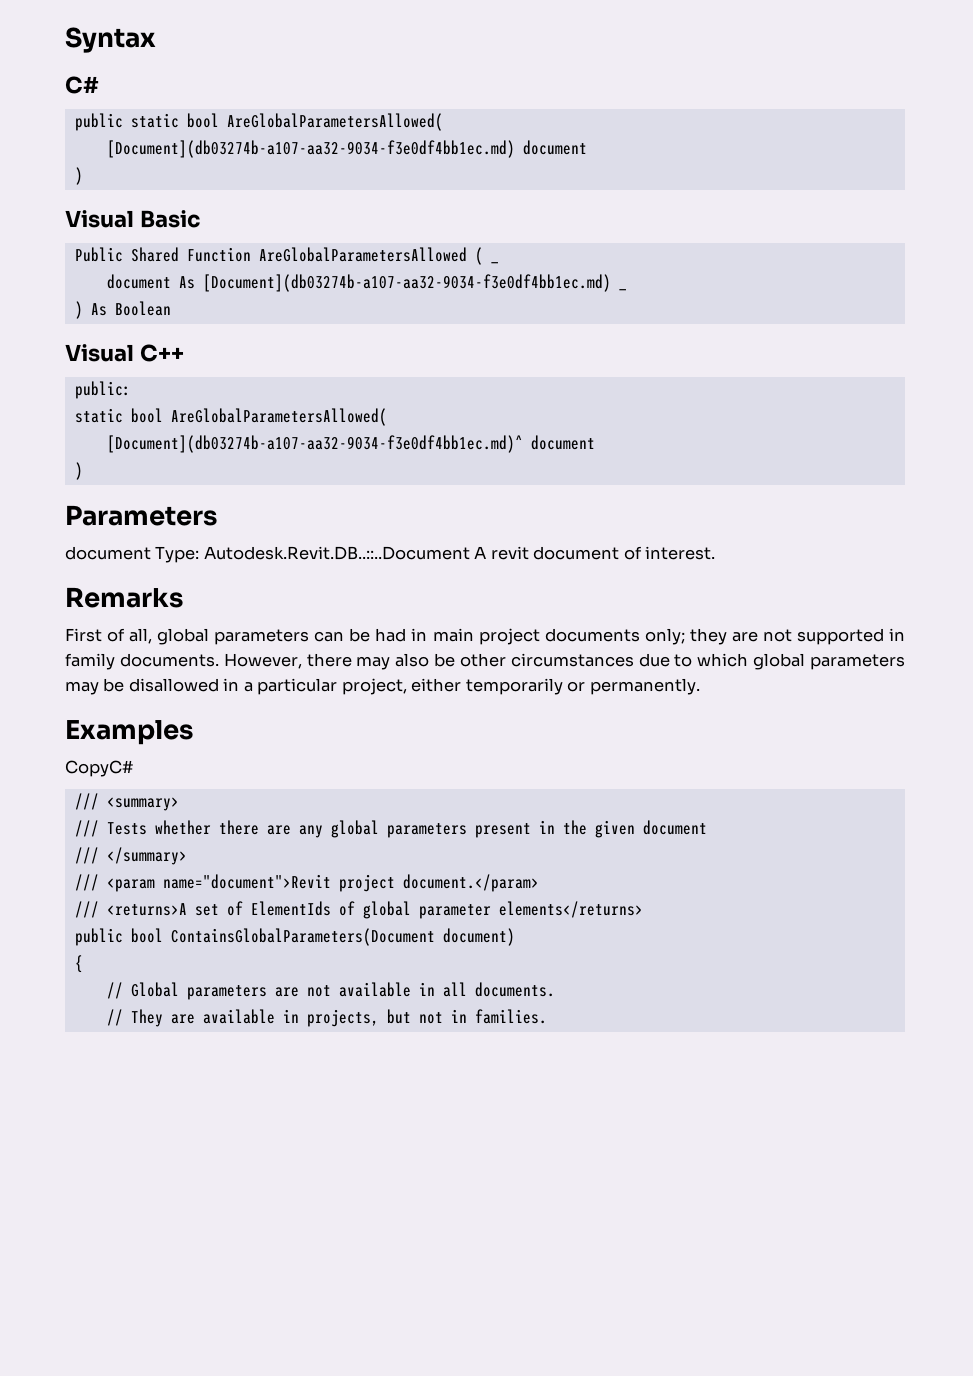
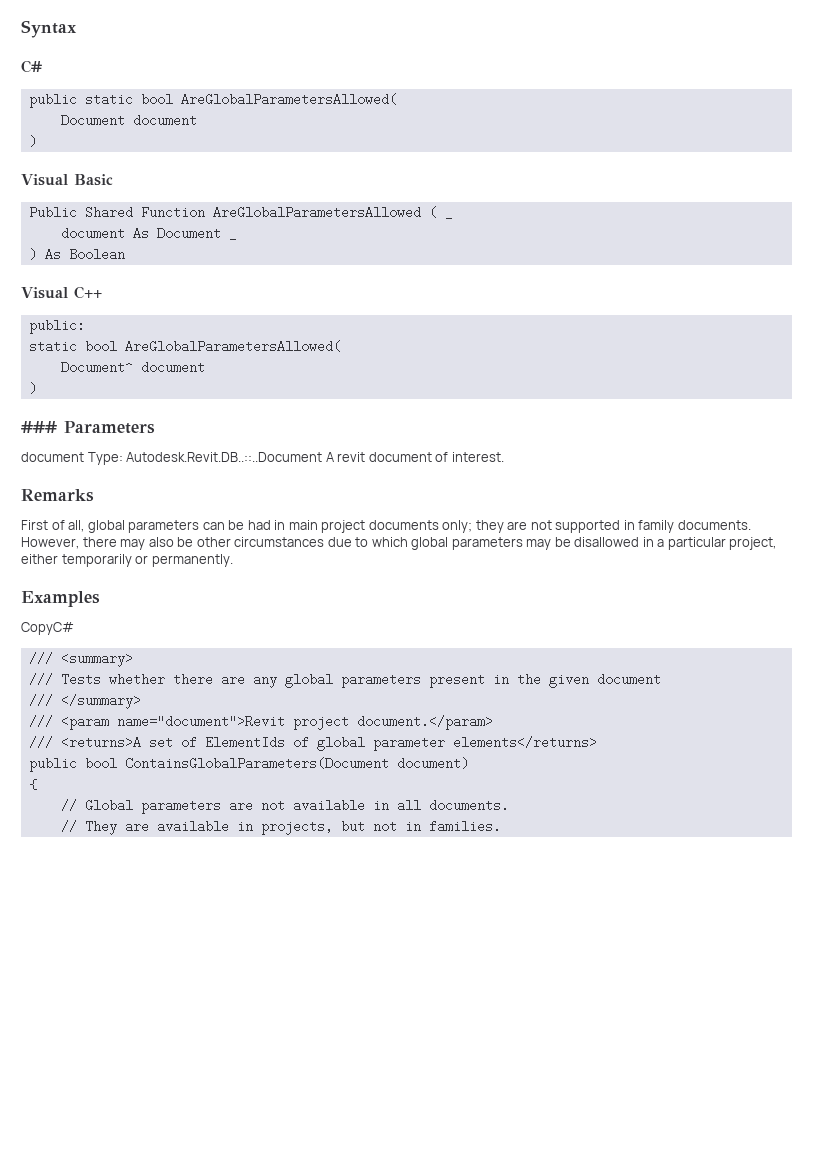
- [Document](db03274b-a107-aa32-9034-f3e0df4bb1ec.md) document
+ Document document
- document As [Document](db03274b-a107-aa32-9034-f3e0df4bb1ec.md) _
+ document As Document _
- [Document](db03274b-a107-aa32-9034-f3e0df4bb1ec.md)^ document
+ Document^ document
  )
- Parameters
+ ### Parameters

